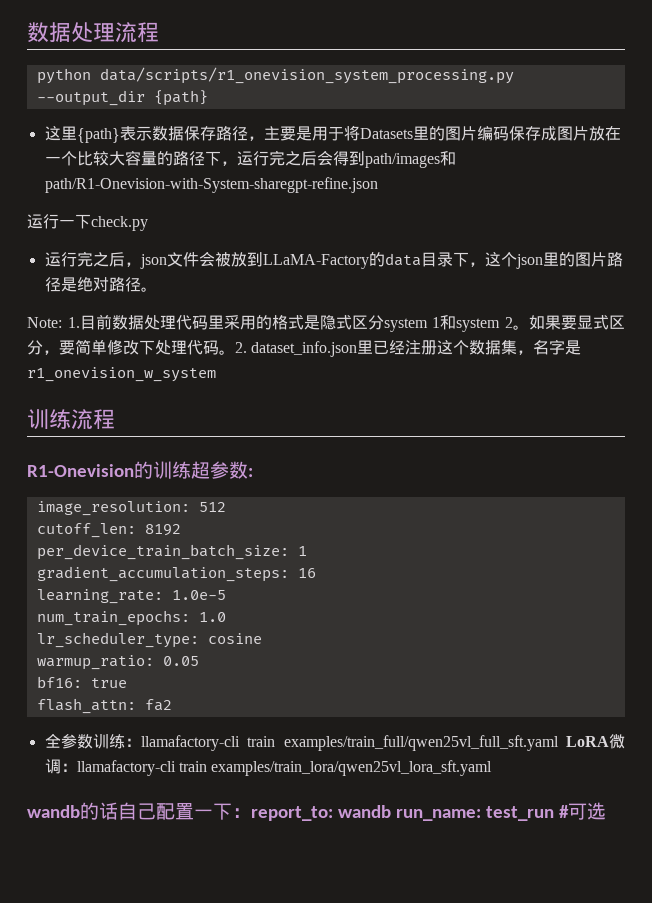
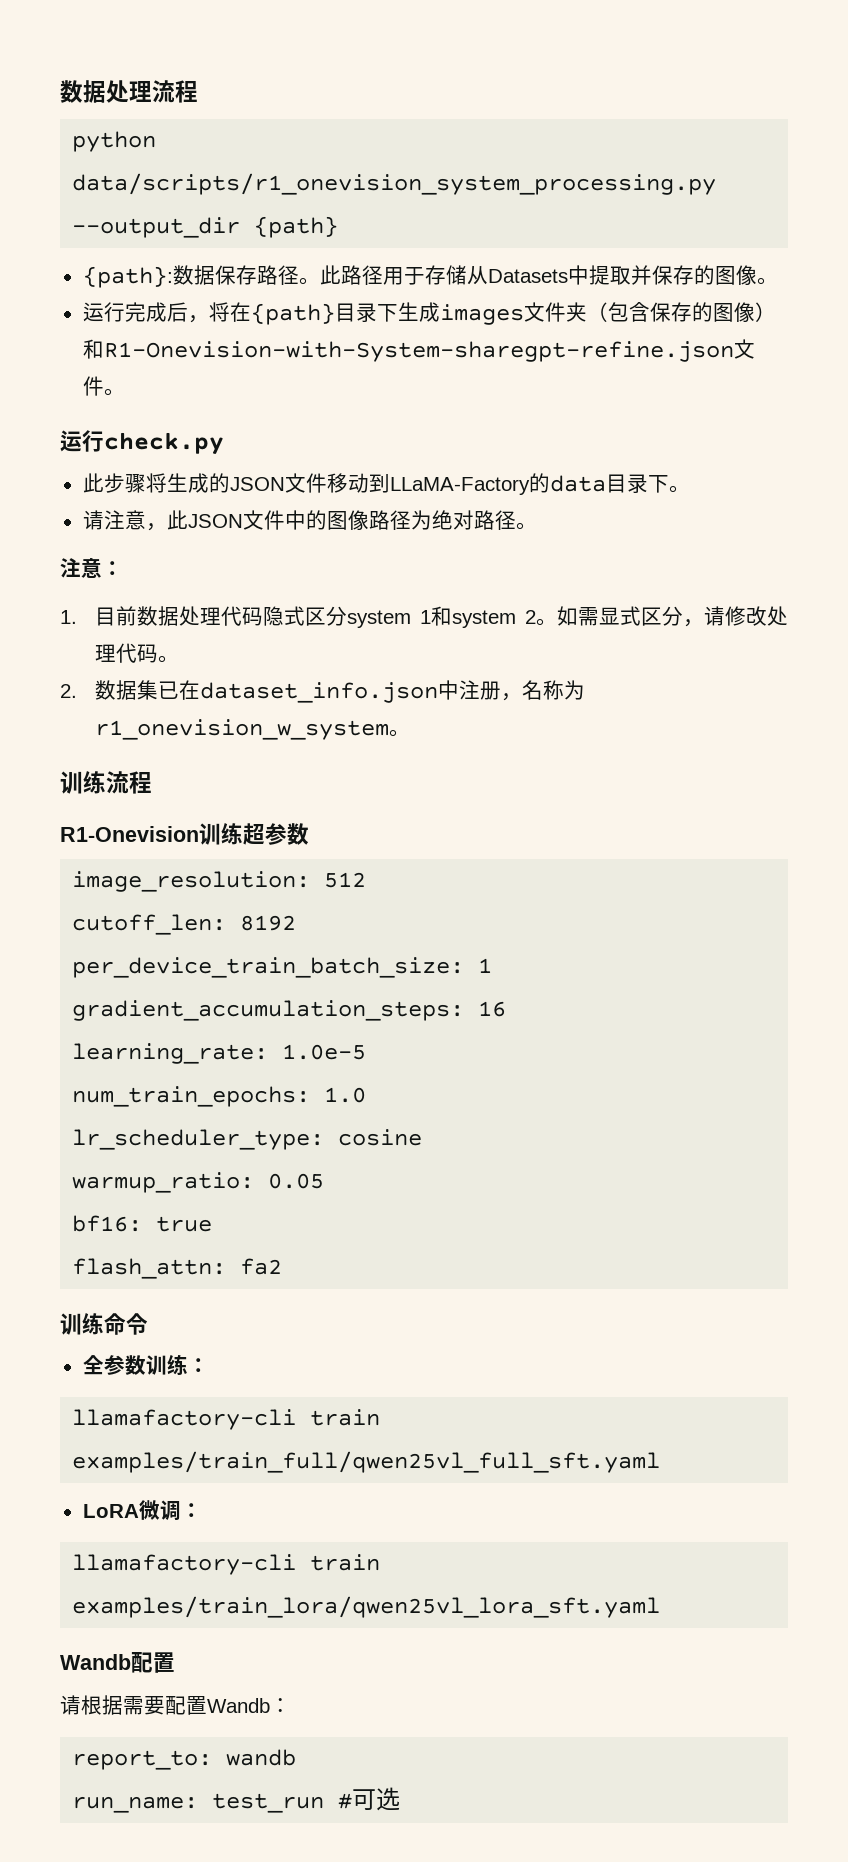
- 这里{path}表示数据保存路径，主要是用于将Datasets里的图片编码保存成图片放在一个比较大容量的路径下，运行完之后会得到path/images和path/R1-Onevision-with-System-sharegpt-refine.json
- 运行一下check.py
- 运行完之后，json文件会被放到LLaMA-Factory的data目录下，这个json里的图片路径是绝对路径。
+ {path}:数据保存路径。此路径用于存储从Datasets中提取并保存的图像。
+ 运行完成后，将在{path}目录下生成images文件夹（包含保存的图像）和R1-Onevision-with-System-sharegpt-refine.json文件。
+ 运行check.py
+ 此步骤将生成的JSON文件移动到LLaMA-Factory的data目录下。
+ 请注意，此JSON文件中的图像路径为绝对路径。
- Note: 1.目前数据处理代码里采用的格式是隐式区分system 1和system 2。
+ 注意：
+ 1.目前数据处理代码隐式区分system 1和system 2。
- 如果要显式区分，要简单修改下处理代码。2. dataset_info.json里已经注册这个数据集，名字是r1_onevision_w_system
+ 如需显式区分，请修改处理代码。
+ 2.数据集已在dataset_info.json中注册，名称为r1_onevision_w_system。
- R1-Onevision的训练超参数:
+ R1-Onevision训练超参数
+ 训练命令
- 全参数训练：llamafactory-cli train examples/train_full/qwen25vl_full_sft.yaml LoRA微调：llamafactory-cli train examples/train_lora/qwen25vl_lora_sft.yaml
+ 全参数训练：
+ llamafactory-cli train examples/train_full/qwen25vl_full_sft.yaml
+ LoRA微调：
+ llamafactory-cli train examples/train_lora/qwen25vl_lora_sft.yaml
- wandb的话自己配置一下：report_to: wandb run_name: test_run #可选
+ Wandb配置
+ 请根据需要配置Wandb：
+ report_to: wandb
+ run_name: test_run #可选

